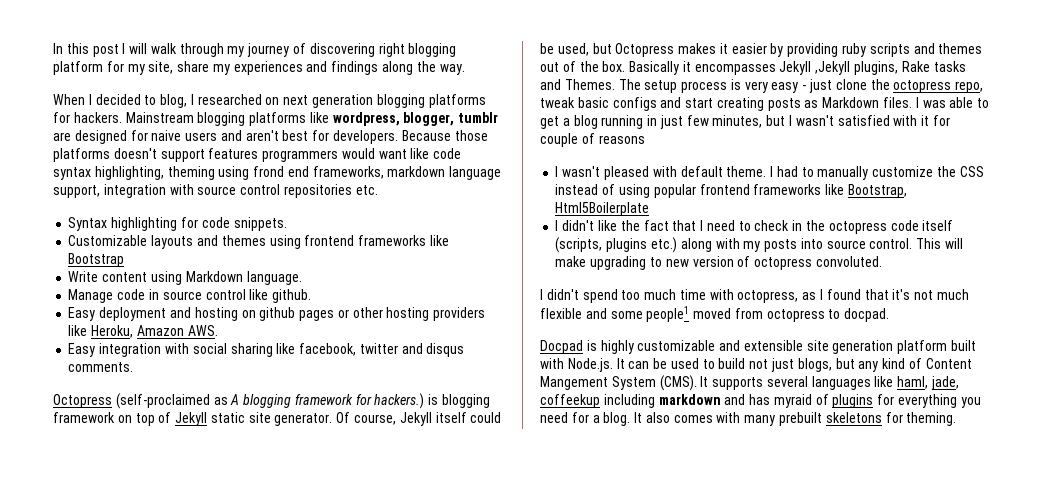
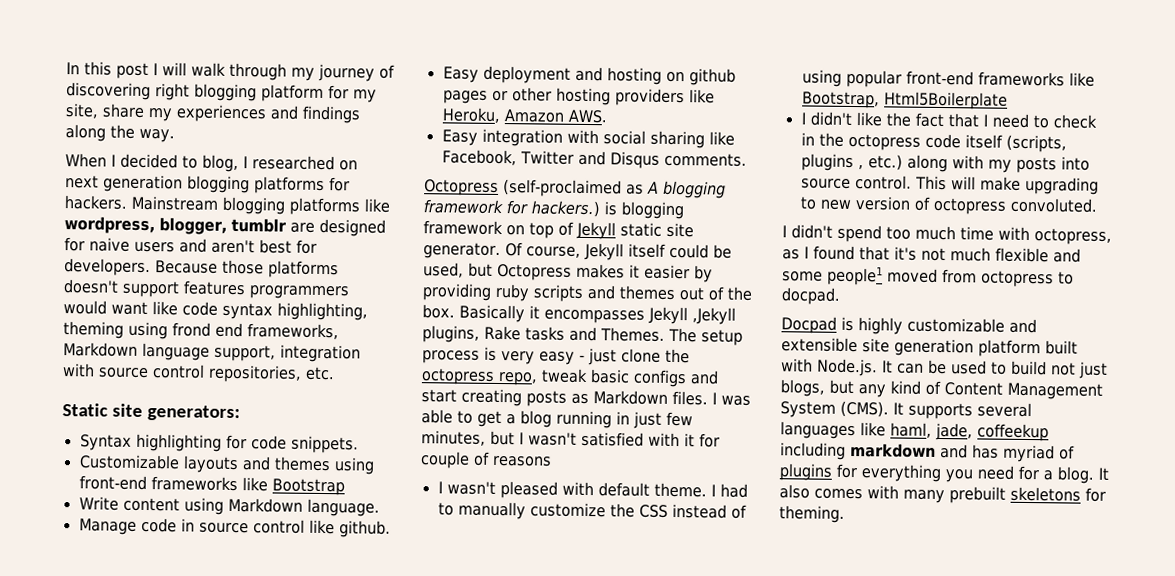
- Because those platforms doesn't support features programmers would want like code syntax highlighting, theming using frond end frameworks, markdown language support, integration with source control repositories etc.
+ Because those platforms doesn't support features programmers would want like code syntax highlighting, theming using frond end frameworks, Markdown language support, integration with source control repositories, etc.
+ Static site generators:
- Customizable layouts and themes using frontend frameworks like Bootstrap
+ Customizable layouts and themes using front-end frameworks like Bootstrap
- Easy integration with social sharing like facebook, twitter and disqus comments.
+ Easy integration with social sharing like Facebook, Twitter and Disqus comments.
- I had to manually customize the CSS instead of using popular frontend frameworks like Bootstrap, Html5Boilerplate
+ I had to manually customize the CSS instead of using popular front-end frameworks like Bootstrap, Html5Boilerplate
- I didn't like the fact that I need to check in the octopress code itself (scripts, plugins etc.) along with my posts into source control.
+ I didn't like the fact that I need to check in the octopress code itself (scripts, plugins , etc.) along with my posts into source control.
- Docpad is highly customizable and extensible site generation platform built with Node.js. It can be used to build not just blogs, but any kind of Content Mangement System (CMS).
+ Docpad is highly customizable and extensible site generation platform built with Node.js. It can be used to build not just blogs, but any kind of Content Management System (CMS).
- It supports several languages like haml, jade, coffeekup including markdown and has myraid of plugins for everything you need for a blog.
+ It supports several languages like haml, jade, coffeekup including markdown and has myriad of plugins for everything you need for a blog.

